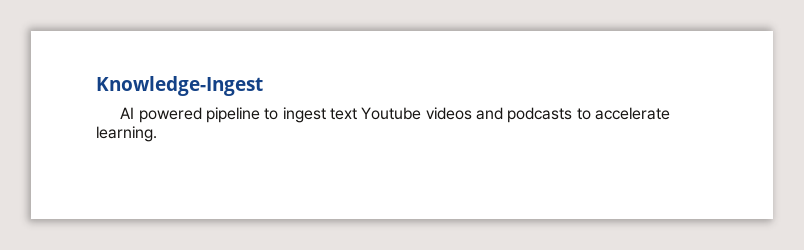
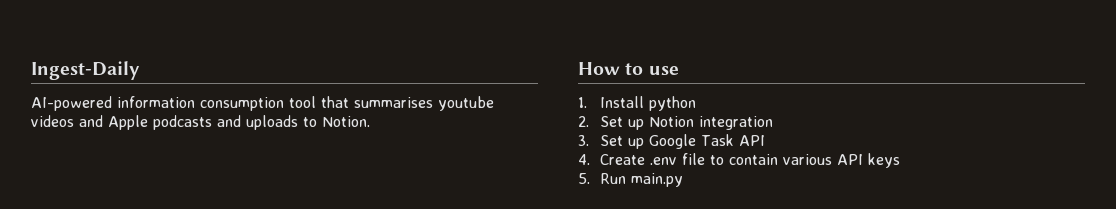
- Knowledge-Ingest
- AI powered pipeline to ingest text Youtube videos and podcasts to accelerate learning.
+ Ingest-Daily
+ AI-powered information consumption tool that summarises youtube videos and Apple podcasts and uploads to Notion.
+ How to use
+ 1. Install python
+ 2. Set up Notion integration
+ 3. Set up Google Task API
+ 4. Create .env file to contain various API keys
+ 5. Run main.py

